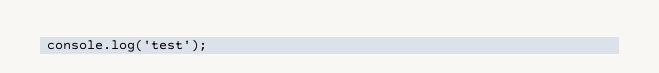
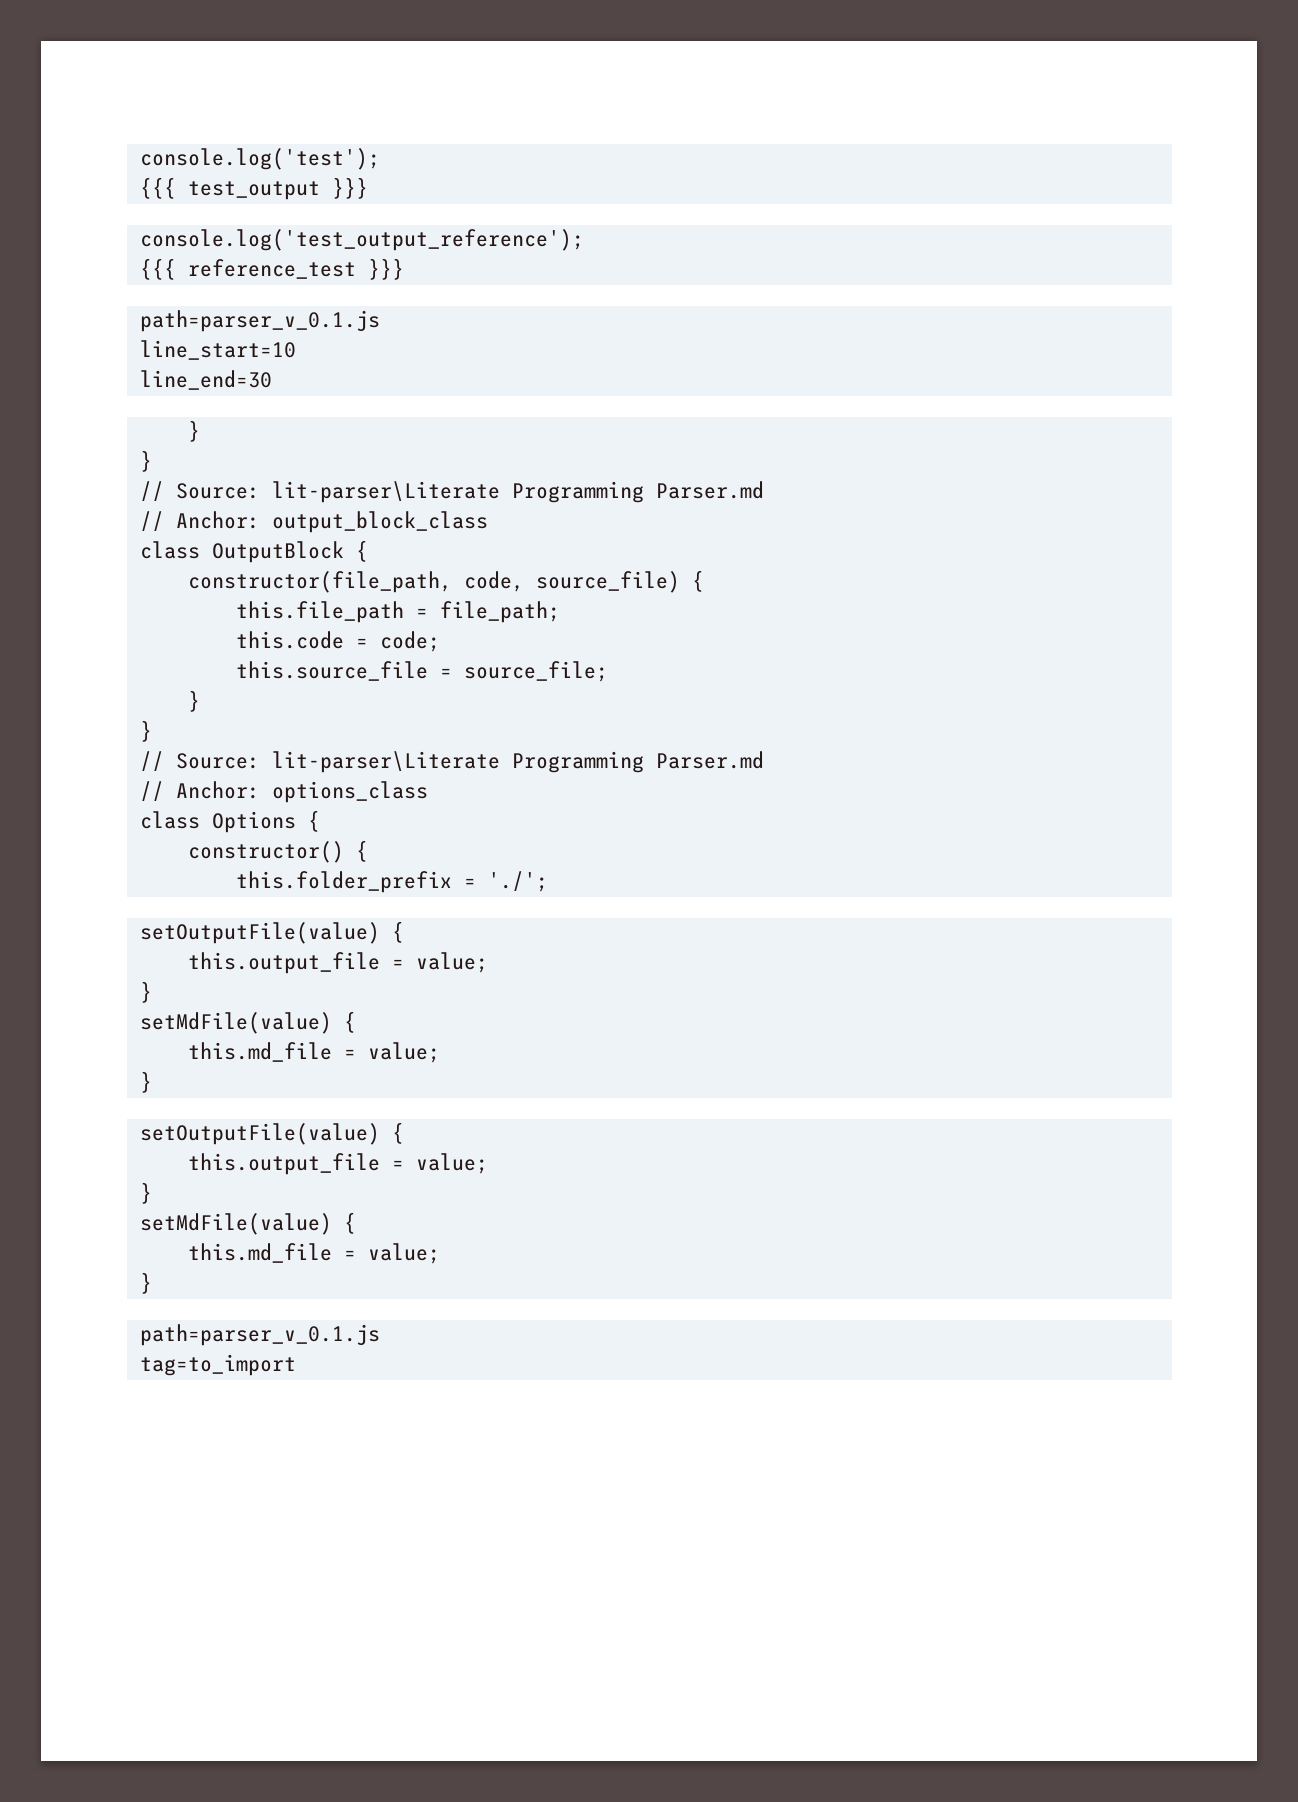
+ {{{ test_output }}}
+ console.log('test_output_reference');
+ {{{ reference_test }}}
+ path=parser_v_0.1.js
+ line_start=10
+ line_end=30
+ }
+ }
+ // Source: lit-parser\Literate Programming Parser.md
+ // Anchor: output_block_class
+ class OutputBlock {
+ constructor(file_path, code, source_file) {
+ this.file_path = file_path;
+ this.code = code;
+ this.source_file = source_file;
+ }
+ }
+ // Source: lit-parser\Literate Programming Parser.md
+ // Anchor: options_class
+ class Options {
+ constructor() {
+ this.folder_prefix = './';
+ setOutputFile(value) {
+ this.output_file = value;
+ }
+ setMdFile(value) {
+ this.md_file = value;
+ }
+ setOutputFile(value) {
+ this.output_file = value;
+ }
+ setMdFile(value) {
+ this.md_file = value;
+ }
+ path=parser_v_0.1.js
+ tag=to_import

